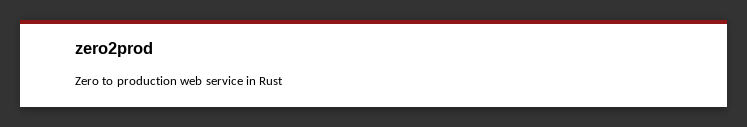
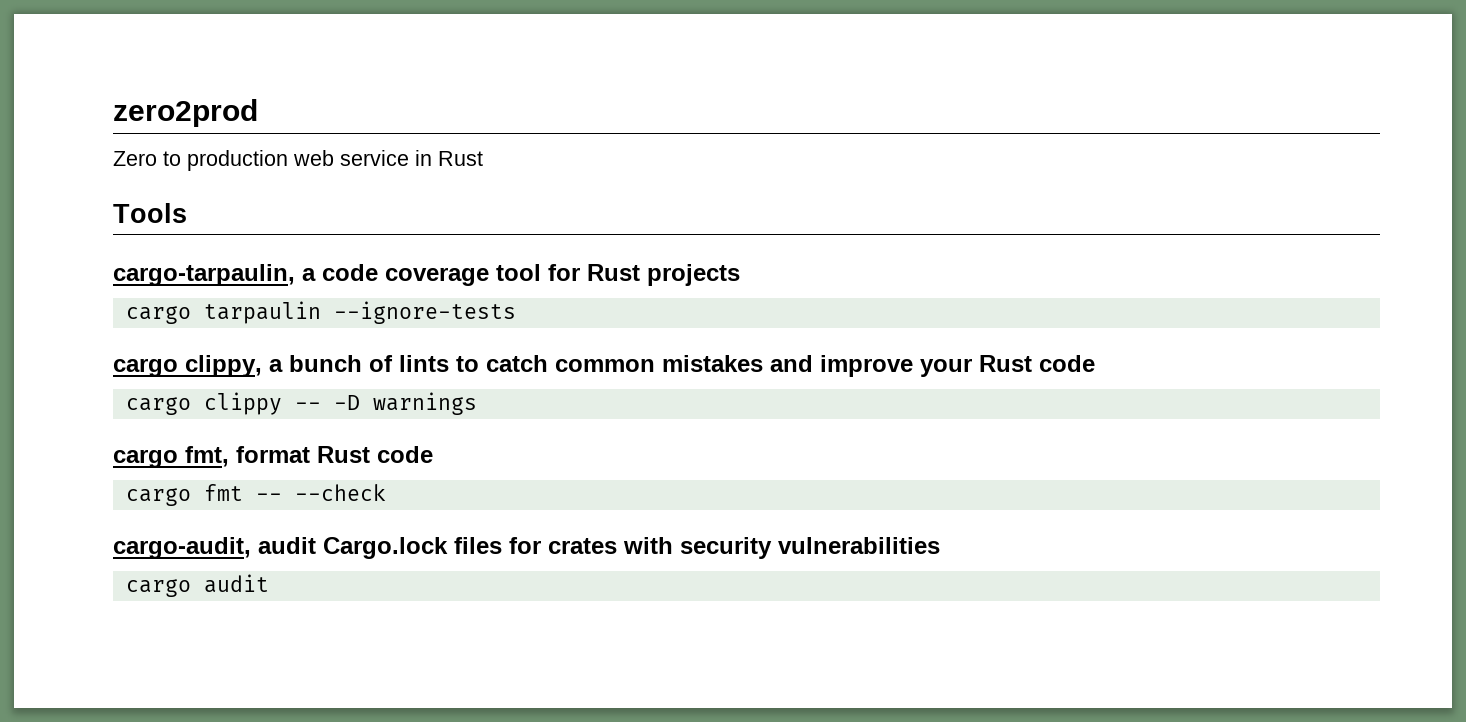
+ Tools
+ cargo-tarpaulin, a code coverage tool for Rust projects
+ cargo tarpaulin --ignore-tests
+ cargo clippy, a bunch of lints to catch common mistakes and improve your Rust code
+ cargo clippy -- -D warnings
+ cargo fmt, format Rust code
+ cargo fmt -- --check
+ cargo-audit, audit Cargo.lock files for crates with security vulnerabilities
+ cargo audit

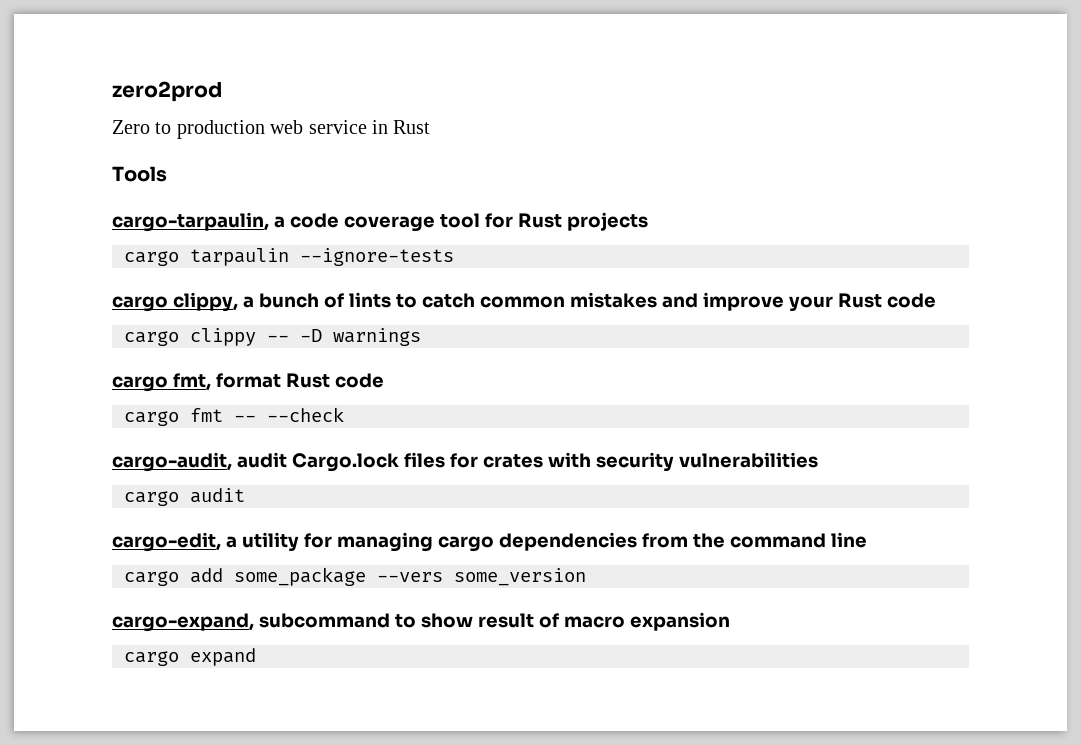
+ cargo-edit, a utility for managing cargo dependencies from the command line
+ cargo add some_package --vers some_version
+ cargo-expand, subcommand to show result of macro expansion
+ cargo expand

